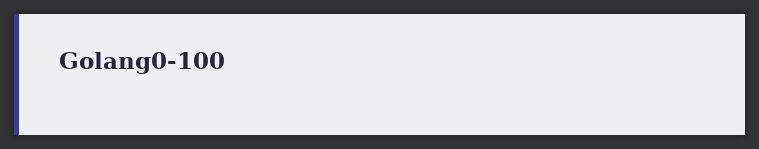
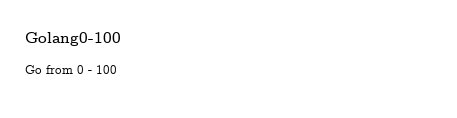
+ Go from 0 - 100

